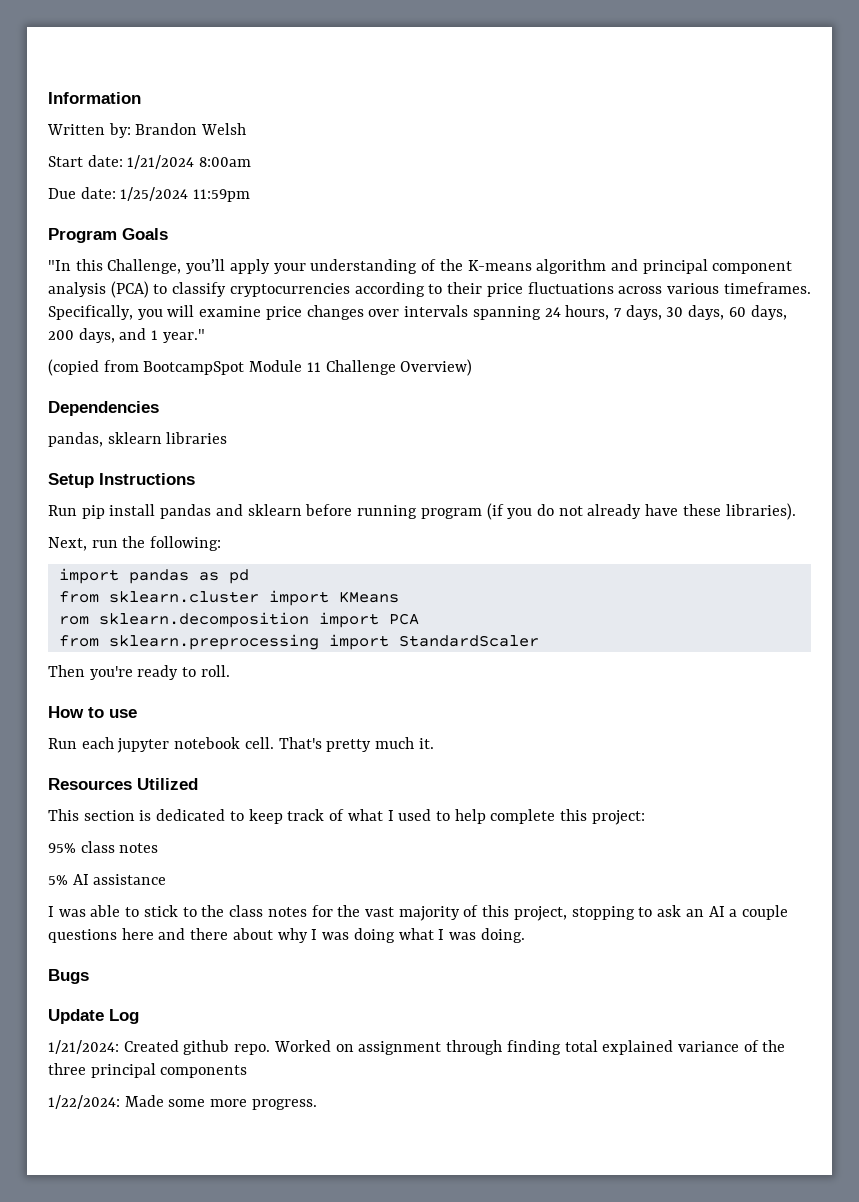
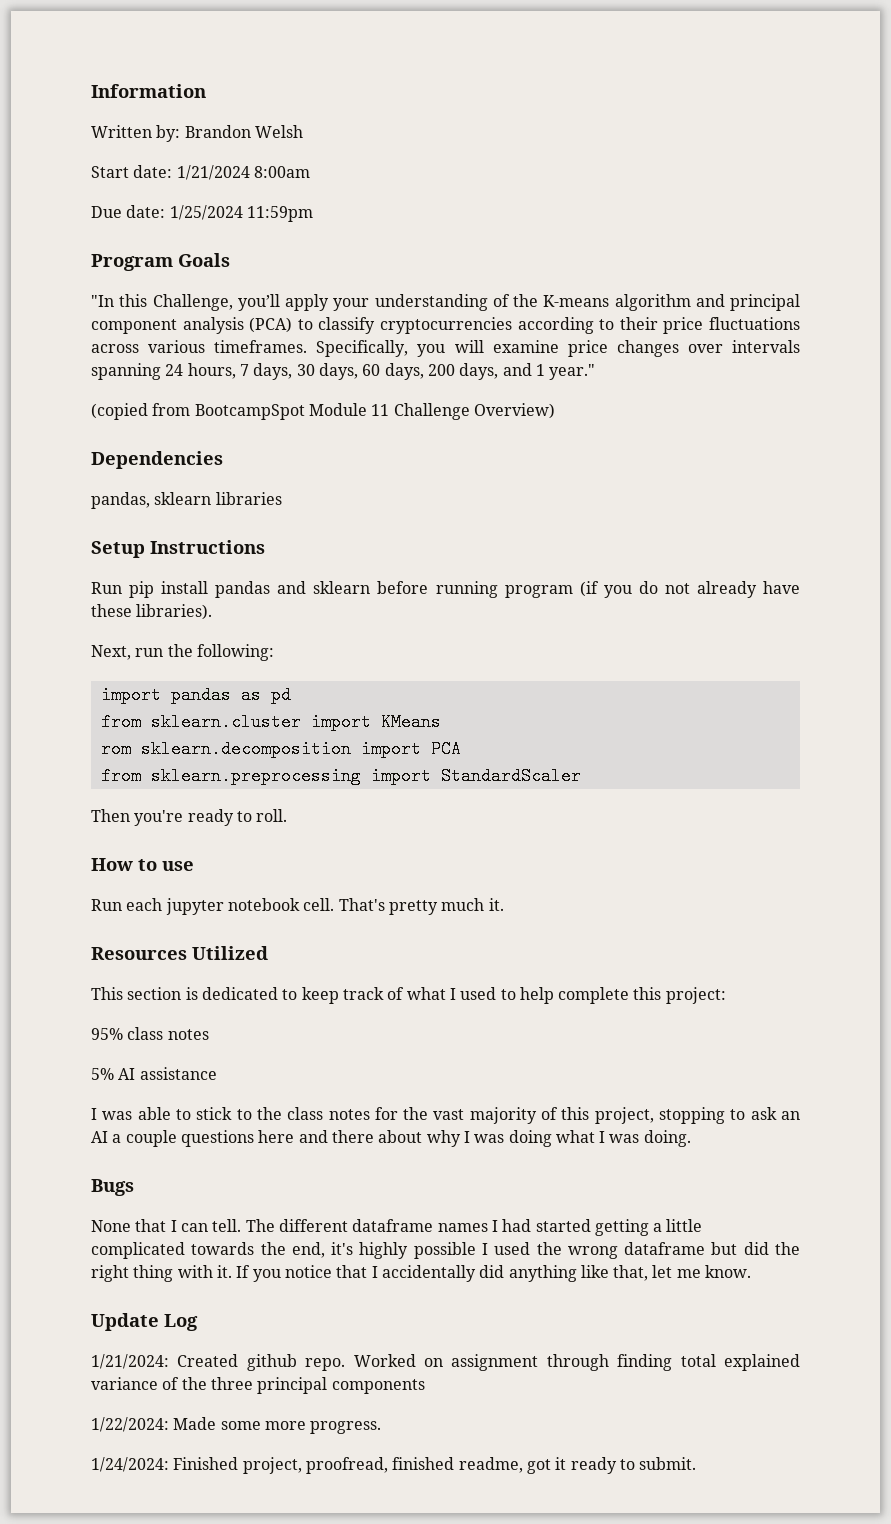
+ None that I can tell. The different dataframe names I had started getting a little complicated towards the end, it's highly possible I used the wrong dataframe but did the right thing with it. If you notice that I accidentally did anything like that, let me know.
+ 1/24/2024: Finished project, proofread, finished readme, got it ready to submit.

